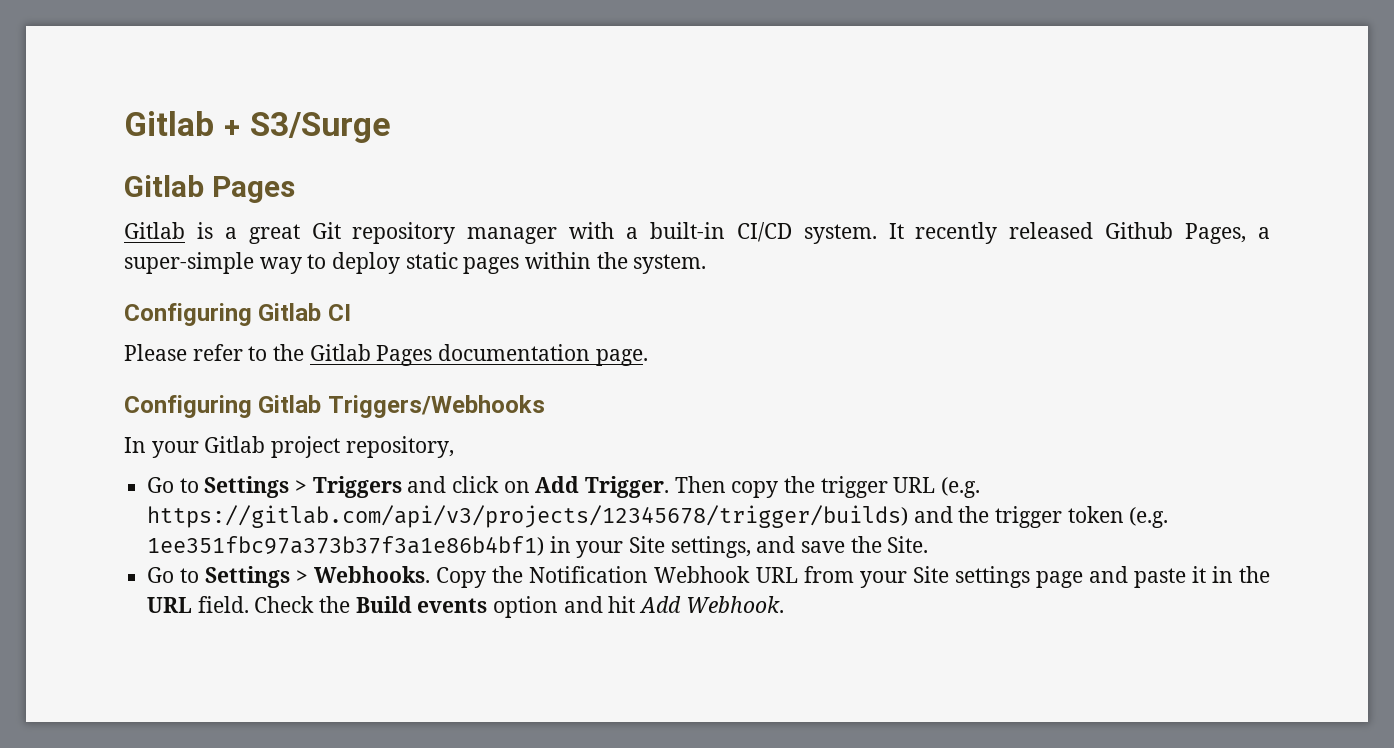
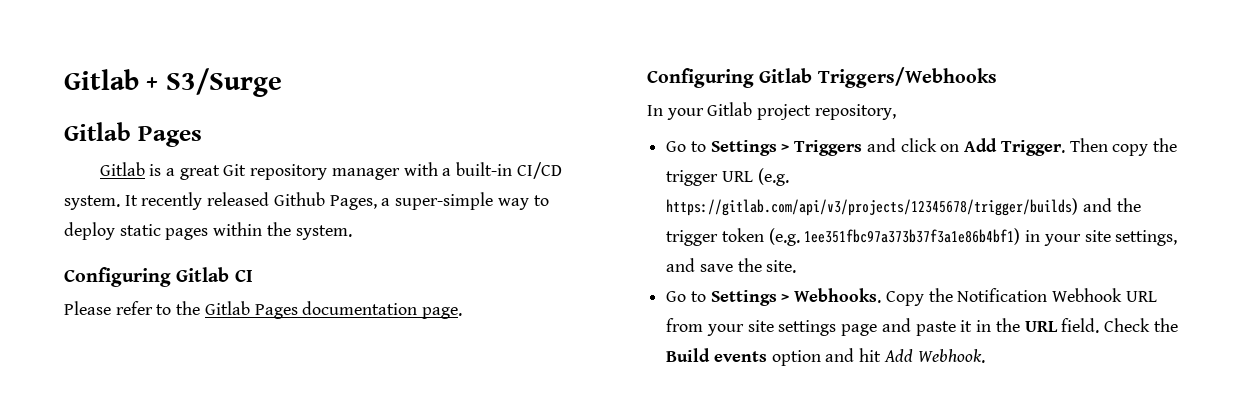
- Then copy the trigger URL (e.g. https://gitlab.com/api/v3/projects/12345678/trigger/builds) and the trigger token (e.g. 1ee351fbc97a373b37f3a1e86b4bf1) in your Site settings, and save the Site.
+ Then copy the trigger URL (e.g. https://gitlab.com/api/v3/projects/12345678/trigger/builds) and the trigger token (e.g. 1ee351fbc97a373b37f3a1e86b4bf1) in your site settings, and save the site.
- Copy the Notification Webhook URL from your Site settings page and paste it in the URL field.
+ Copy the Notification Webhook URL from your site settings page and paste it in the URL field.

